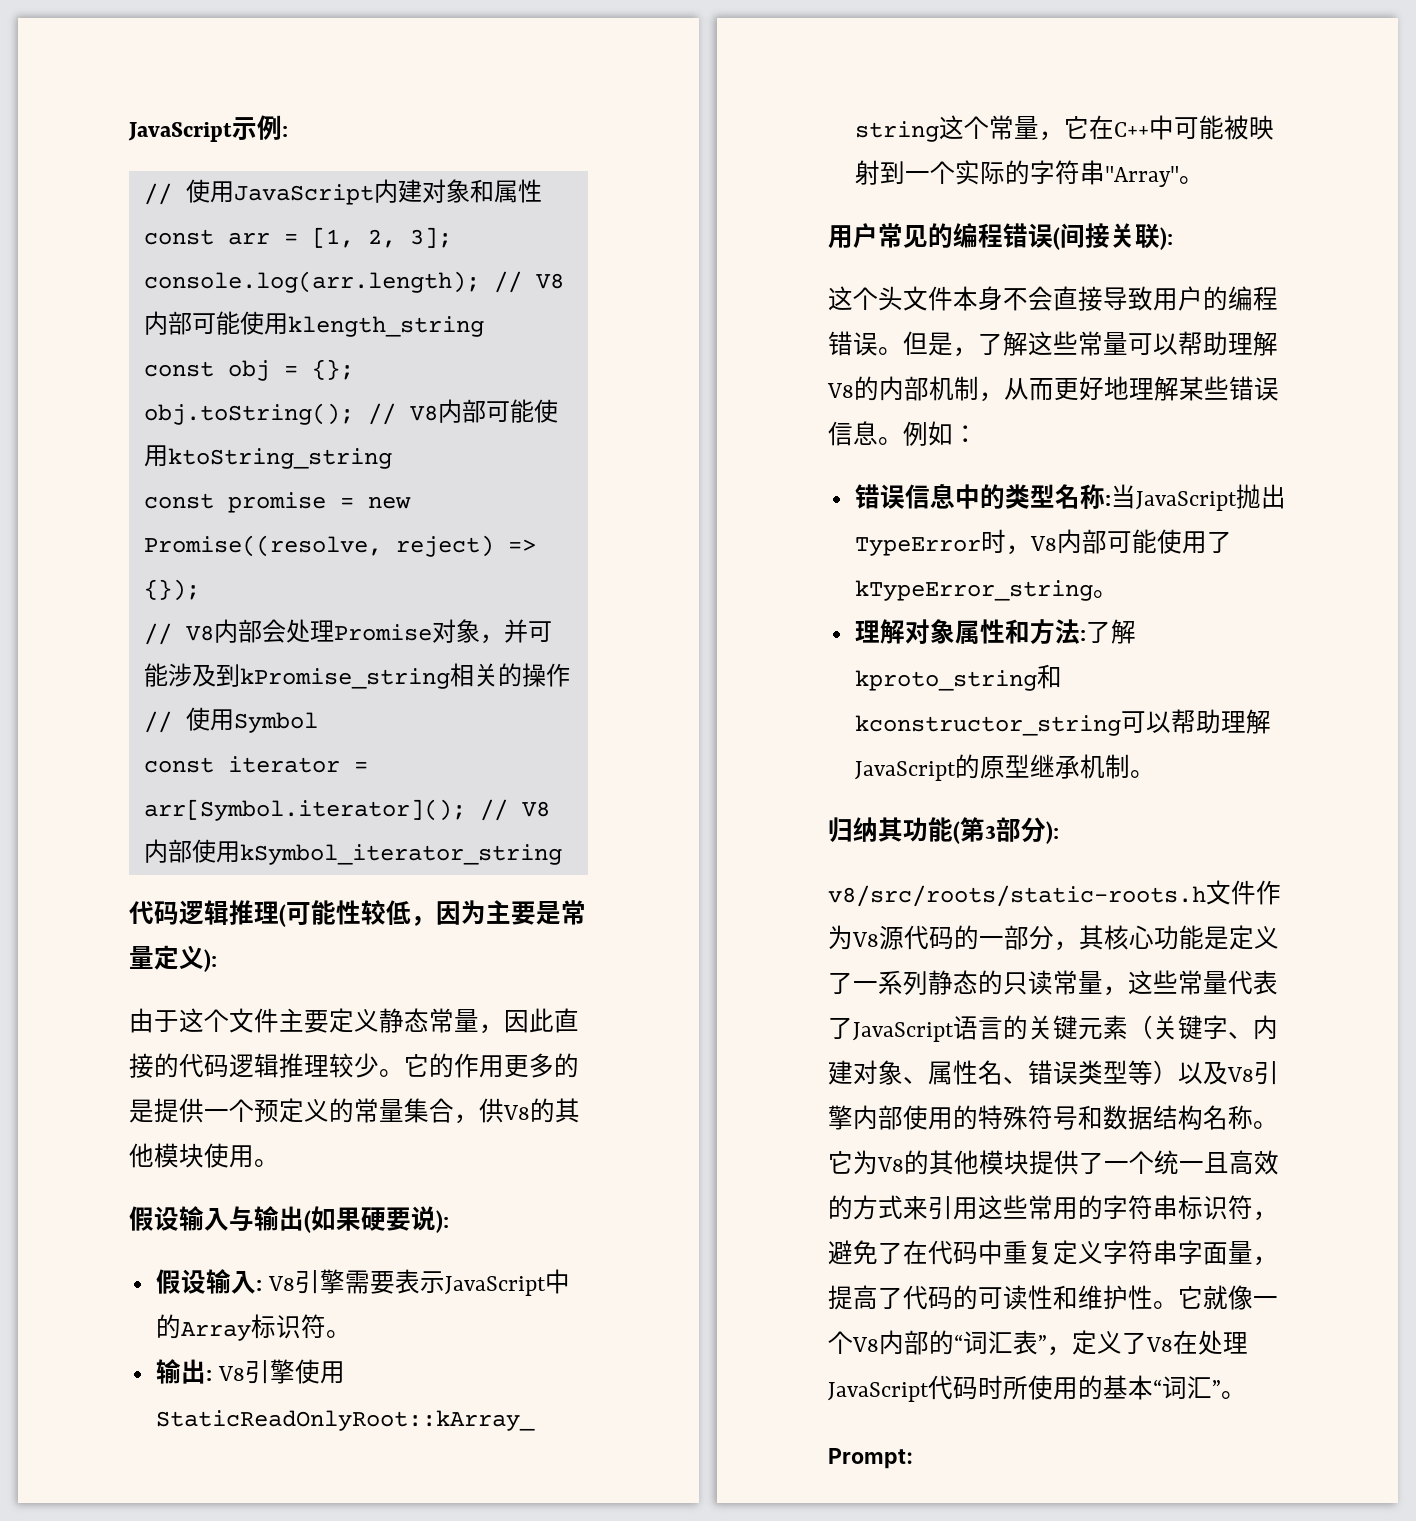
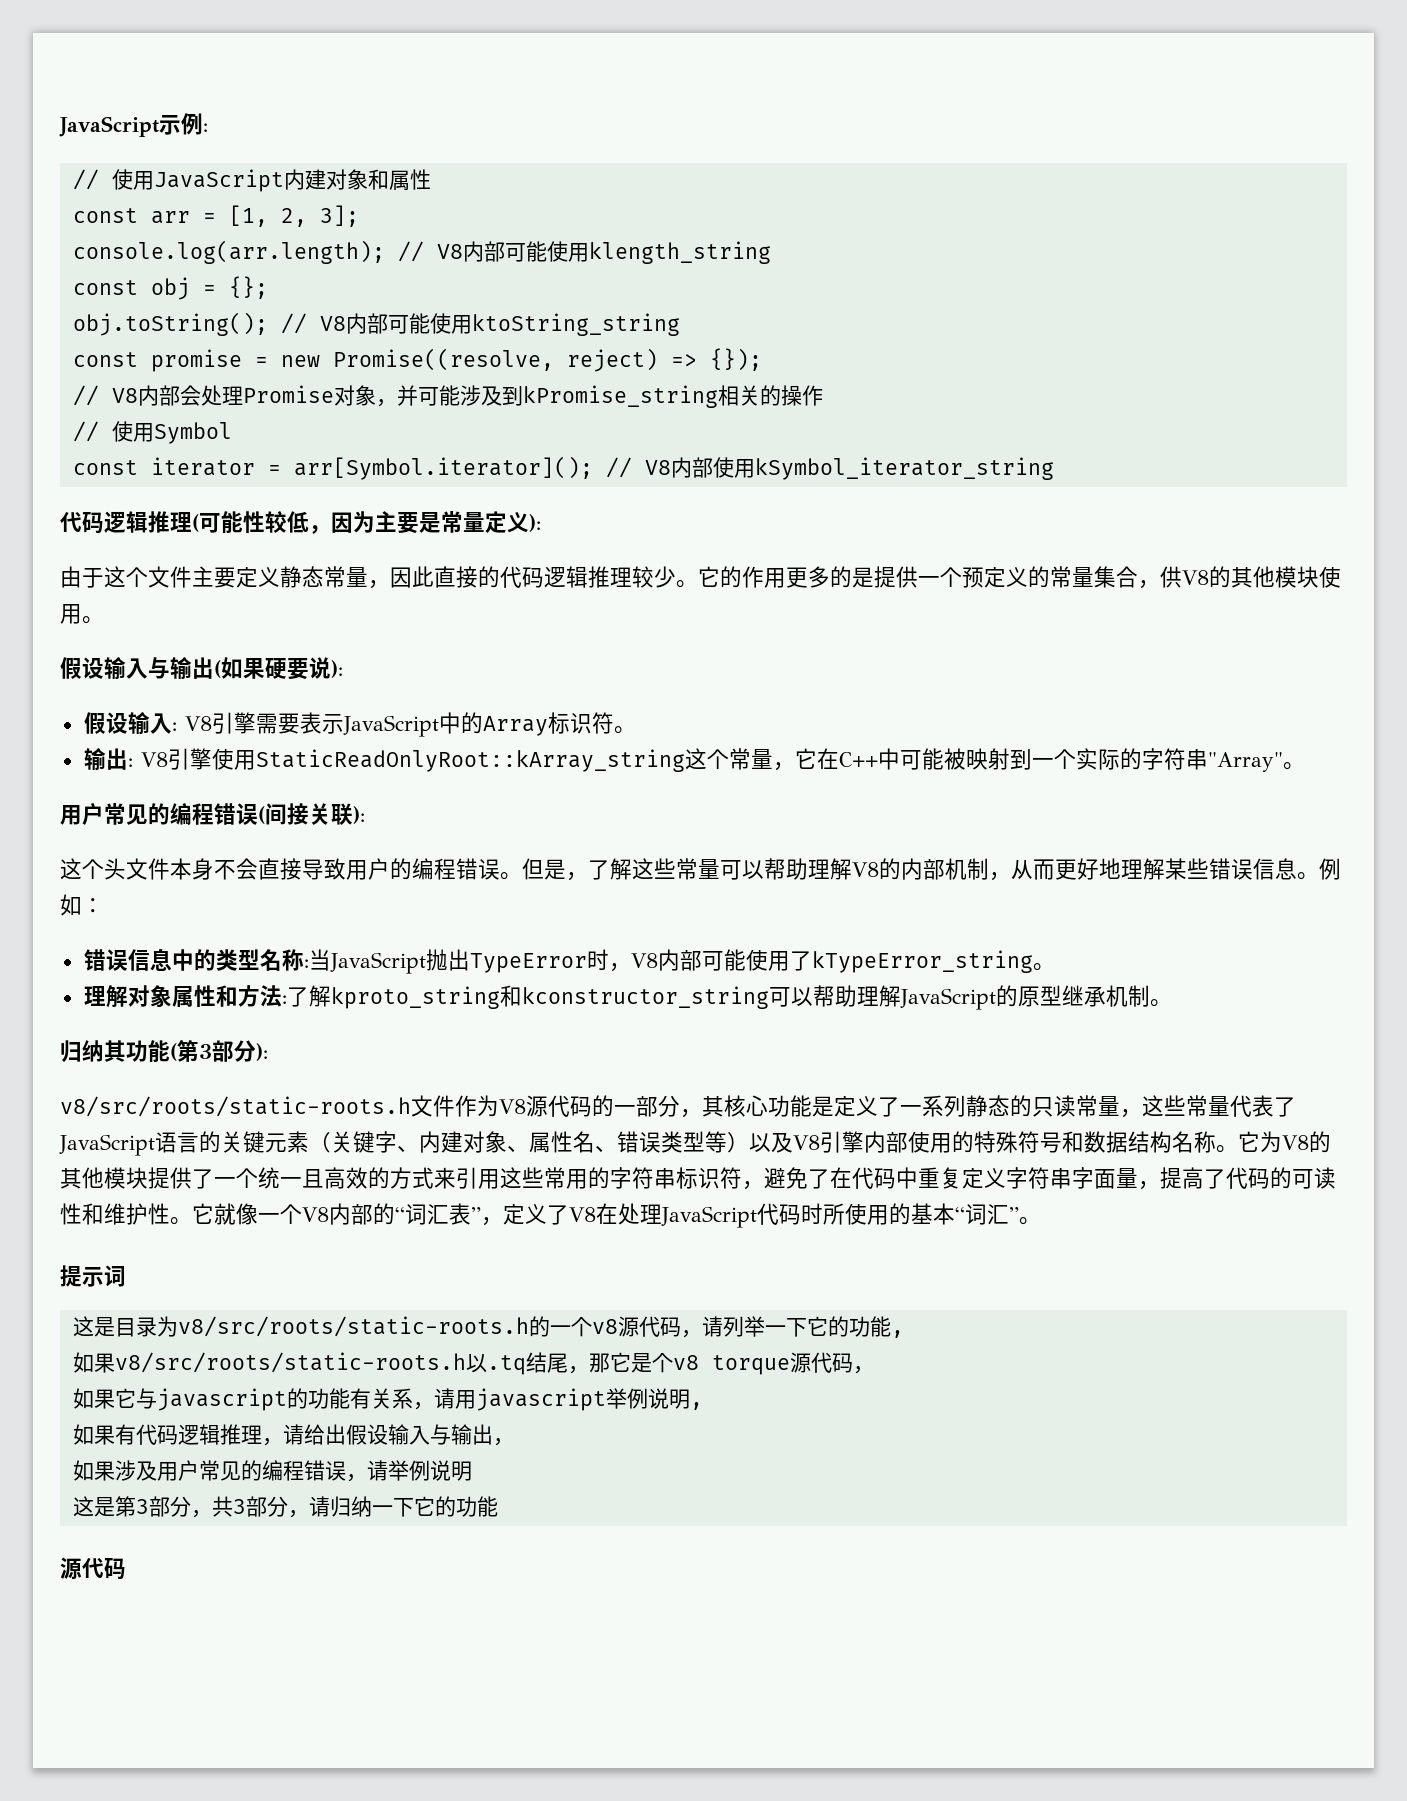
- Prompt:
+ 提示词
+ 这是目录为v8/src/roots/static-roots.h的一个v8源代码，请列举一下它的功能,
+ 如果v8/src/roots/static-roots.h以.tq结尾，那它是个v8 torque源代码，
+ 如果它与javascript的功能有关系，请用javascript举例说明,
+ 如果有代码逻辑推理，请给出假设输入与输出，
+ 如果涉及用户常见的编程错误，请举例说明
+ 这是第3部分，共3部分，请归纳一下它的功能
+ 源代码

